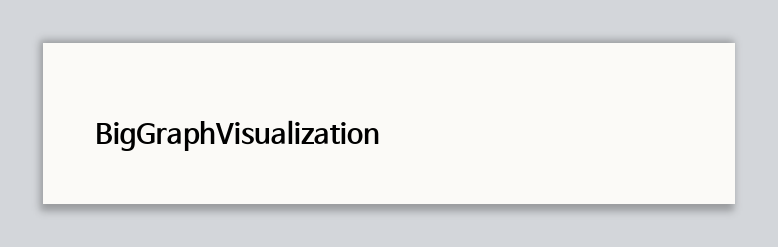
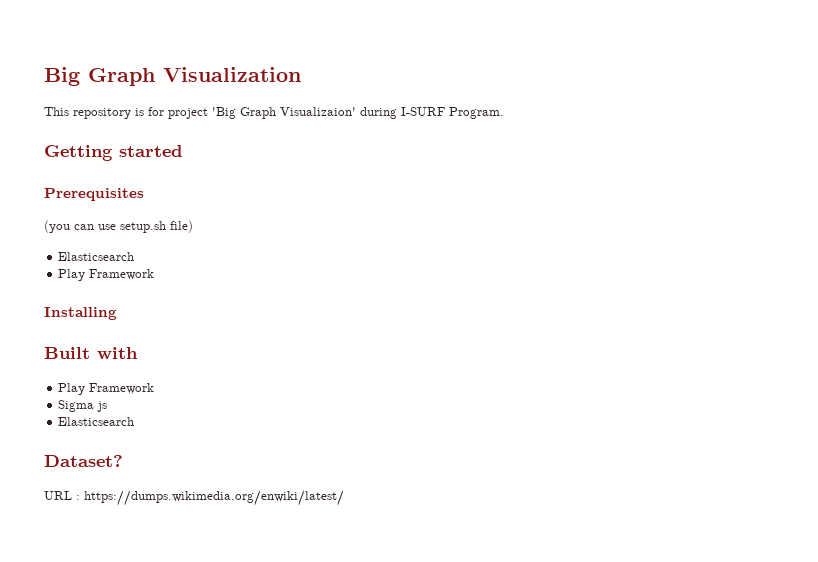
- BigGraphVisualization
+ Big Graph Visualization
+ This repository is for project 'Big Graph Visualizaion' during I-SURF Program.
+ Getting started
+ Prerequisites
+ (you can use setup.sh file)
+ Elasticsearch
+ Play Framework
+ Installing
+ Built with
+ Play Framework
+ Sigma js
+ Elasticsearch
+ Dataset?
+ URL : https://dumps.wikimedia.org/enwiki/latest/

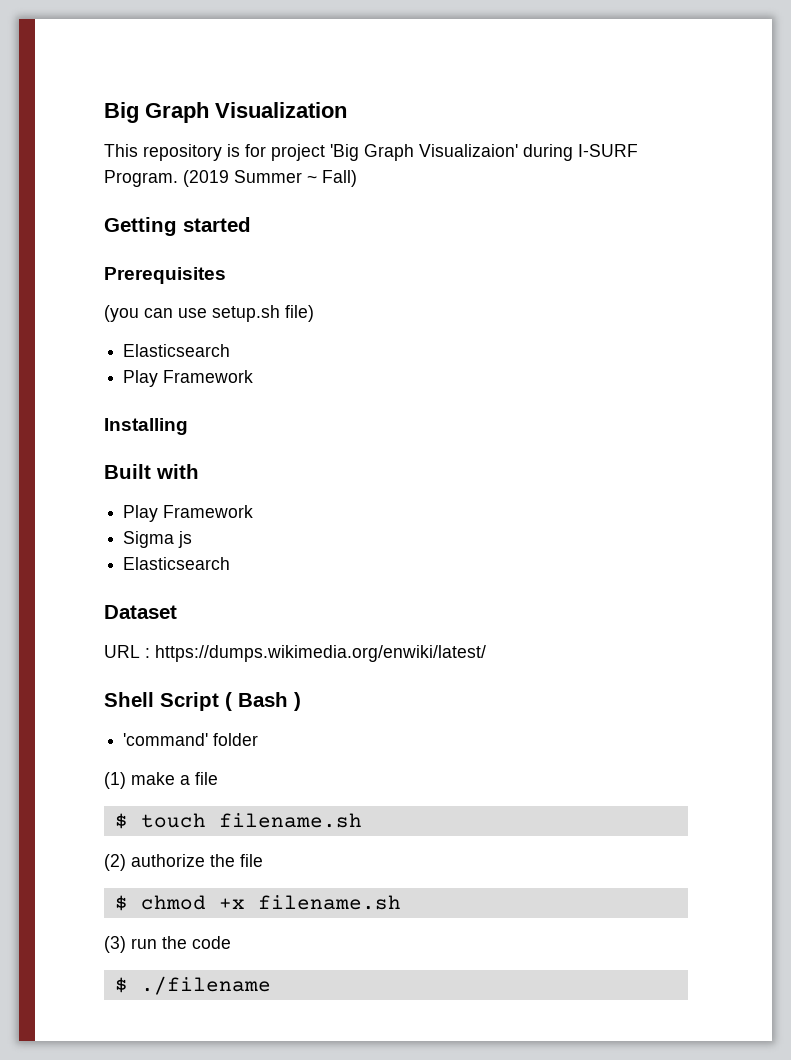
+ (2019 Summer ~ Fall)
- Dataset?
+ Dataset
+ Shell Script ( Bash )
+ 'command' folder
+ (1) make a file
+ $ touch filename.sh
+ (2) authorize the file
+ $ chmod +x filename.sh
+ (3) run the code
+ $ ./filename

